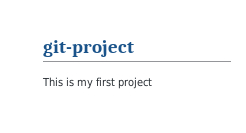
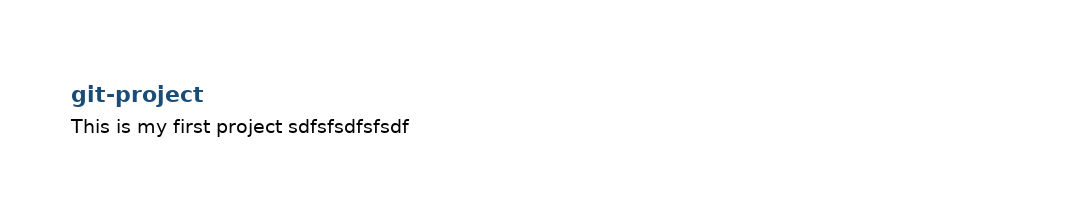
- This is my first project
+ This is my first project sdfsfsdfsfsdf

